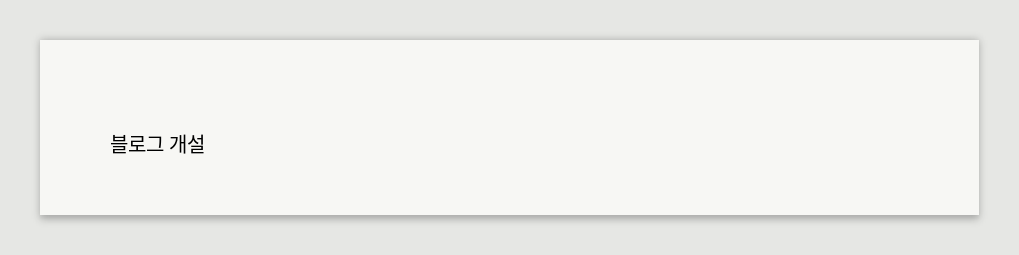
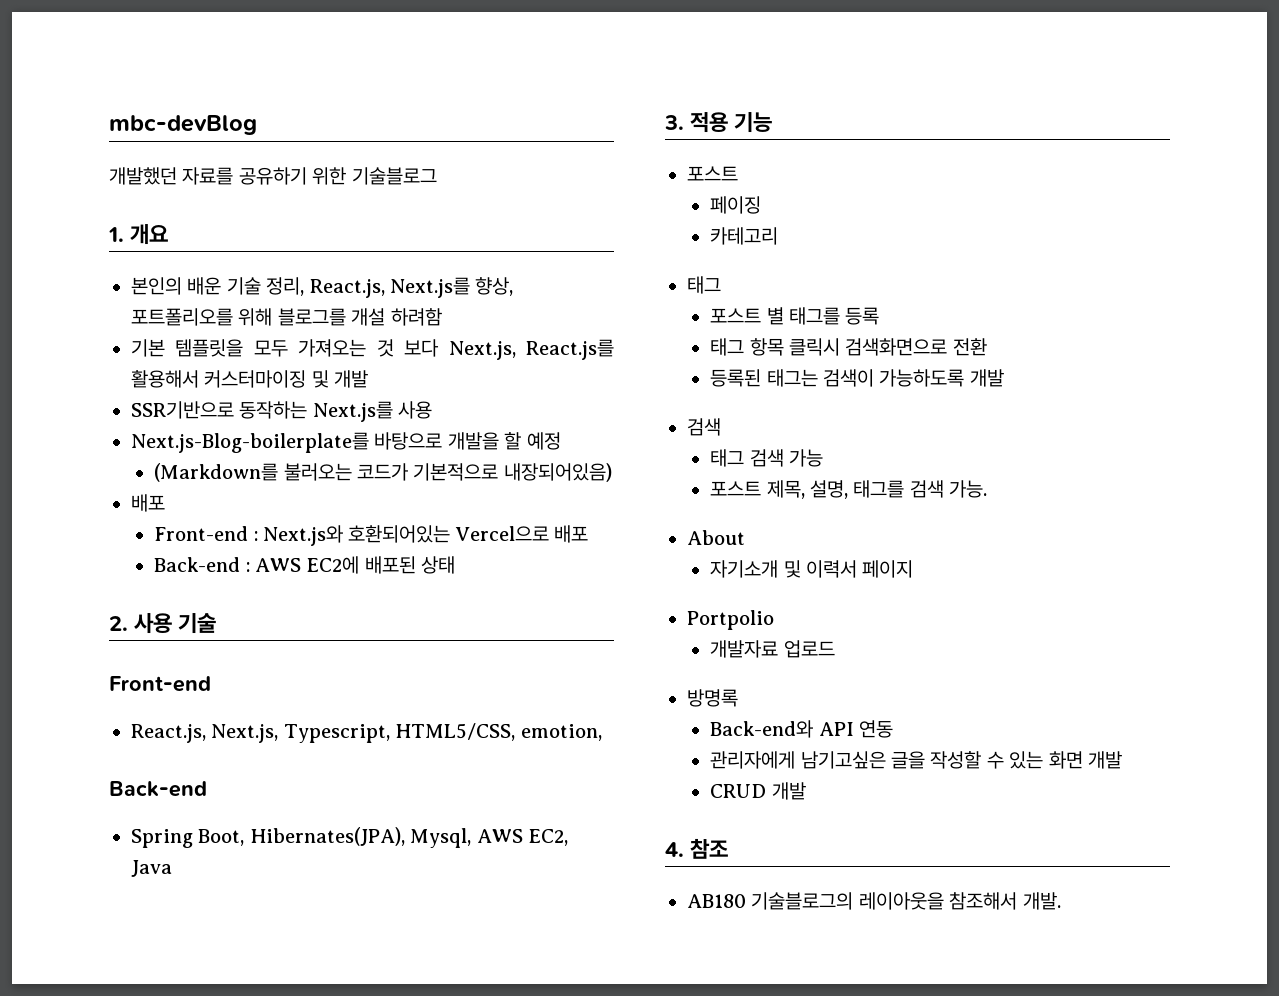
- 블로그 개설
+ mbc-devBlog
+ 개발했던 자료를 공유하기 위한 기술블로그
+ 1. 개요
+ 본인의 배운 기술 정리, React.js, Next.js를 향상, 포트폴리오를 위해 블로그를 개설 하려함
+ 기본 템플릿을 모두 가져오는 것 보다 Next.js, React.js를 활용해서 커스터마이징 및 개발
+ SSR기반으로 동작하는 Next.js를 사용
+ Next.js-Blog-boilerplate를 바탕으로 개발을 할 예정
+ (Markdown를 불러오는 코드가 기본적으로 내장되어있음)
+ 배포
+ Front-end : Next.js와 호환되어있는 Vercel으로 배포
+ Back-end : AWS EC2에 배포된 상태
+ 2. 사용 기술
+ Front-end
+ React.js, Next.js, Typescript, HTML5/CSS, emotion,
+ Back-end
+ Spring Boot, Hibernates(JPA), Mysql, AWS EC2, Java
+ 3. 적용 기능
+ 포스트
+ 페이징
+ 카테고리
+ 태그
+ 포스트 별 태그를 등록
+ 태그 항목 클릭시 검색화면으로 전환
+ 등록된 태그는 검색이 가능하도록 개발
+ 검색
+ 태그 검색 가능
+ 포스트 제목, 설명, 태그를 검색 가능.
+ About
+ 자기소개 및 이력서 페이지
+ Portpolio
+ 개발자료 업로드
+ 방명록
+ Back-end와 API 연동
+ 관리자에게 남기고싶은 글을 작성할 수 있는 화면 개발
+ CRUD 개발
+ 4. 참조
+ AB180 기술블로그의 레이아웃을 참조해서 개발.

